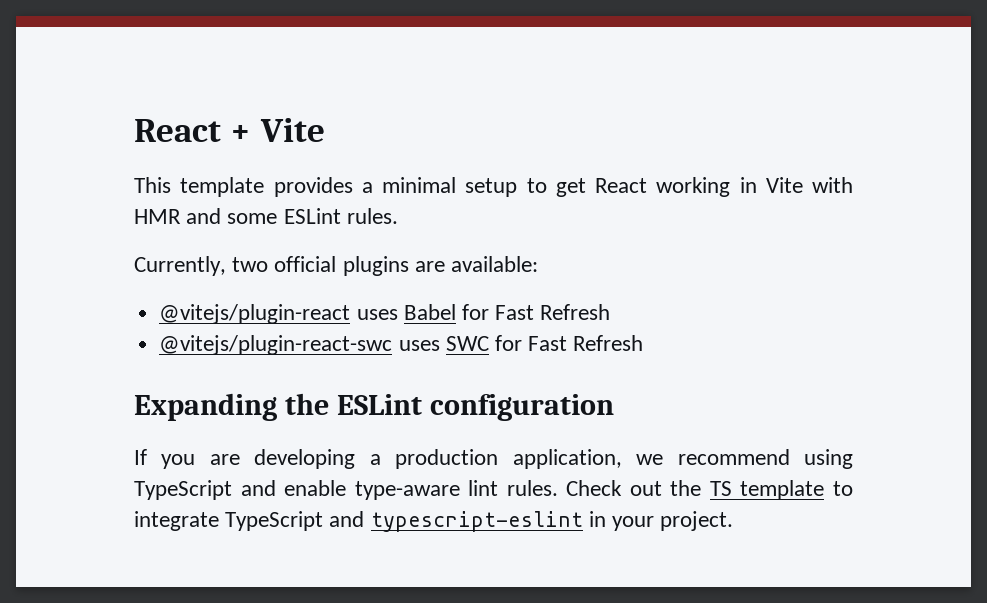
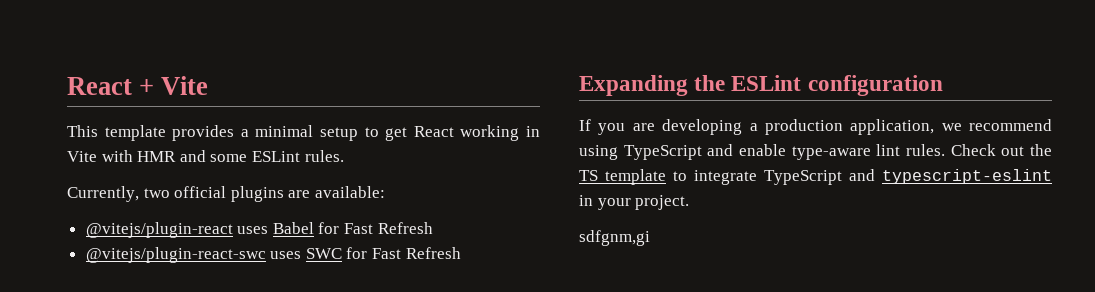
+ sdfgnm,gi

